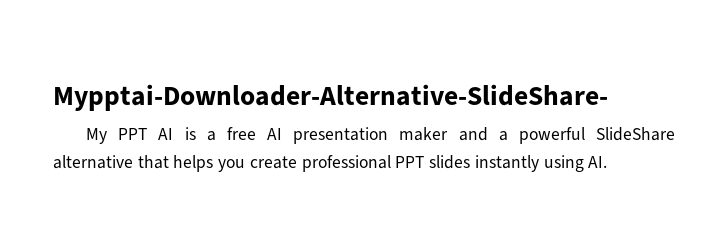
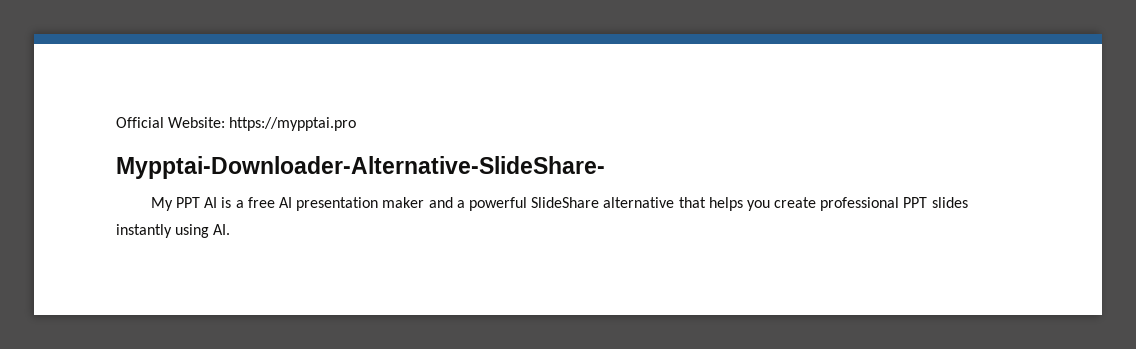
+ Official Website: https://mypptai.pro

